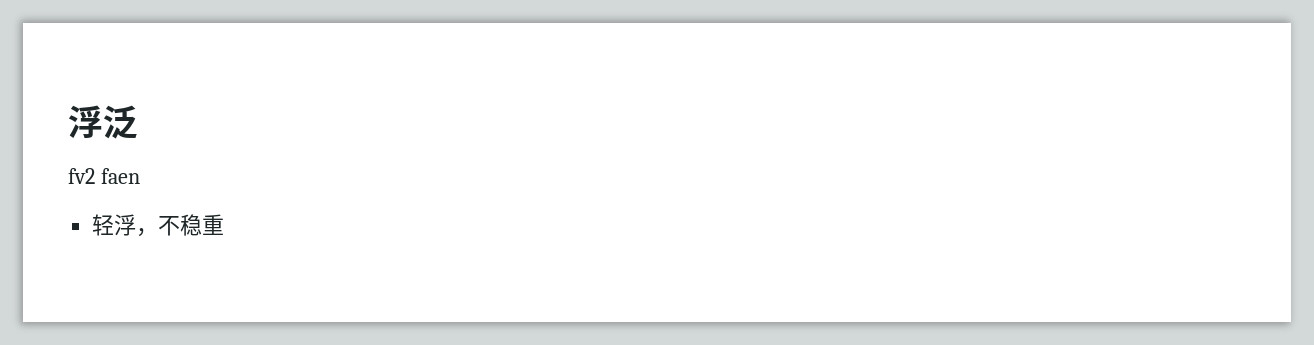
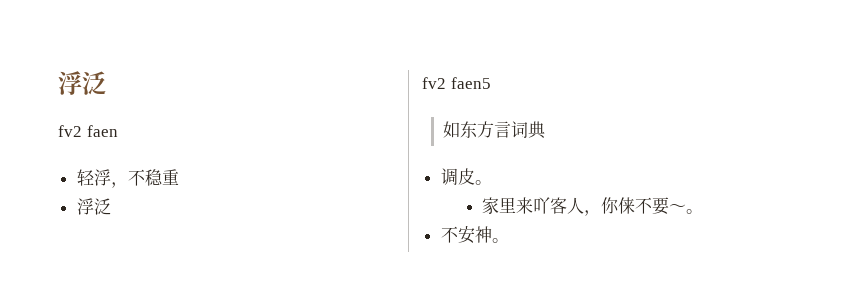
  轻浮，不稳重
+ 浮泛
+ fv2 faen5
+ 如东方言词典
+ 调皮。
+ 家里来吖客人，你俫不要～。
+ 不安神。

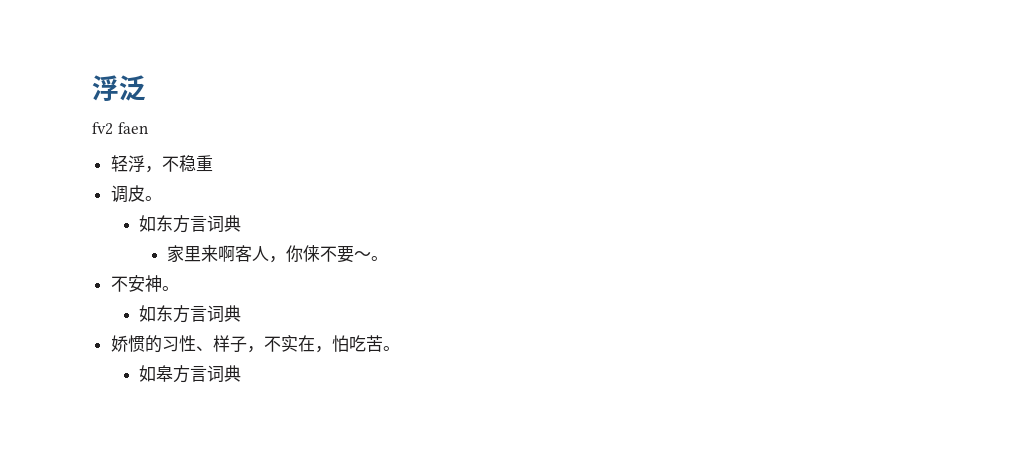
  轻浮，不稳重
- 浮泛
- fv2 faen5
+ 调皮。
  如东方言词典
- 调皮。
- 家里来吖客人，你俫不要～。
+ 家里来啊客人，你俫不要～。
  不安神。
+ 如东方言词典
+ 娇惯的习性、样子，不实在，怕吃苦。
+ 如皋方言词典

